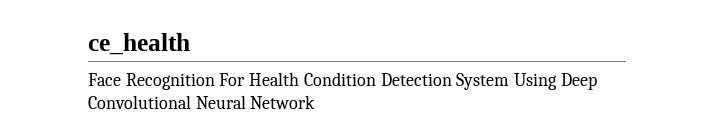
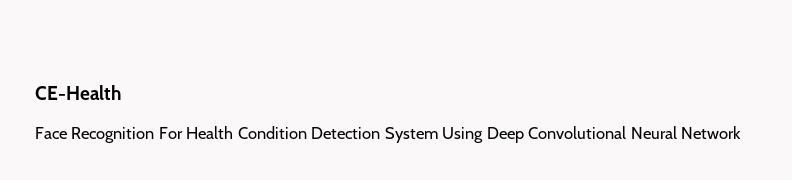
- ce_health
+ CE-Health

